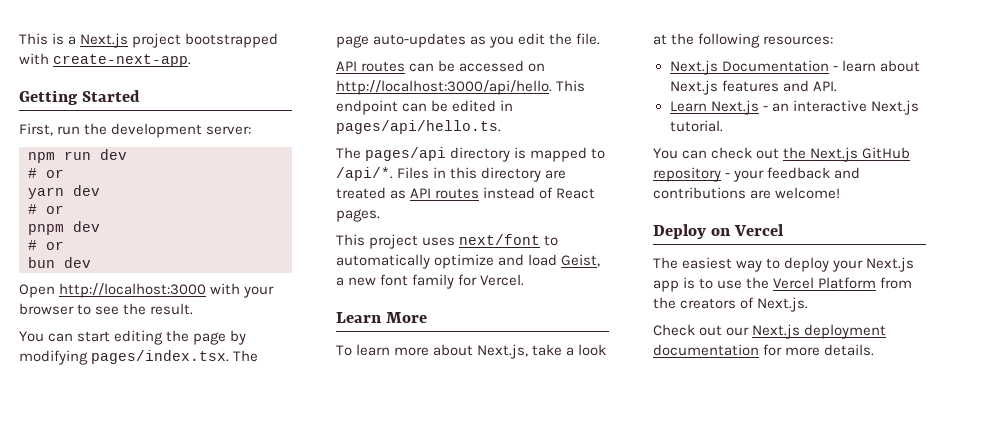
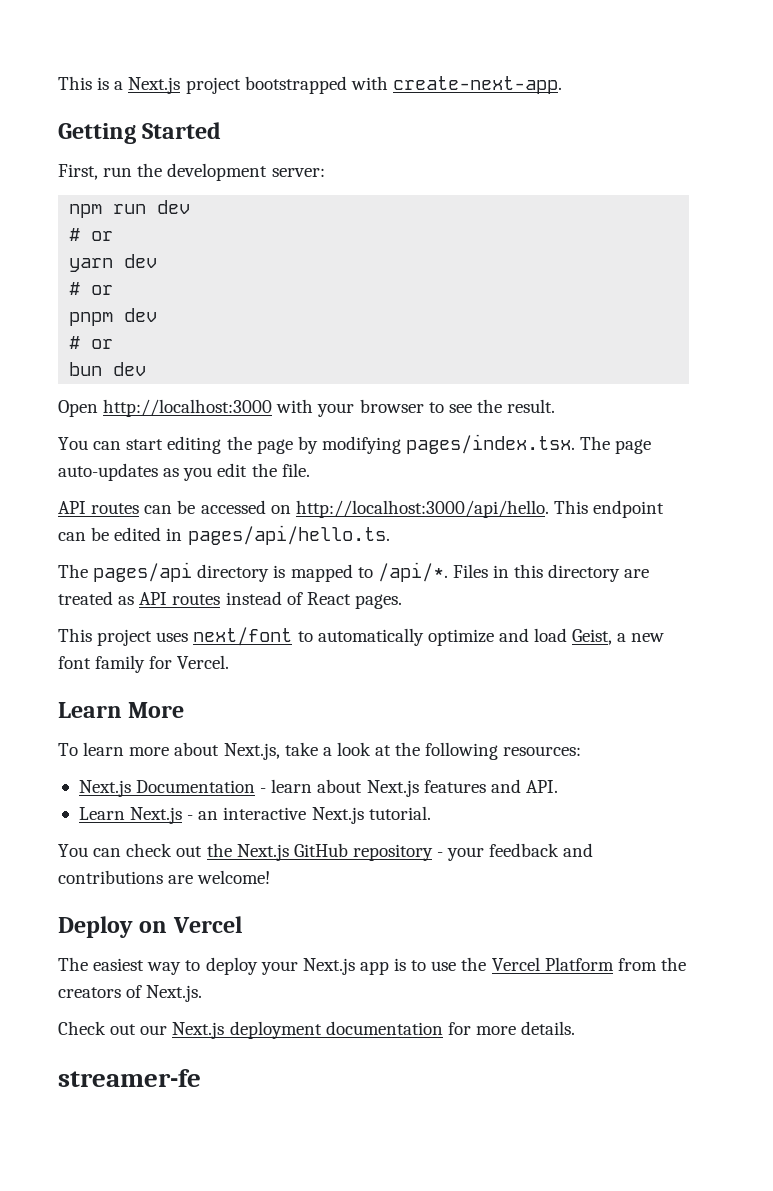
+ streamer-fe

